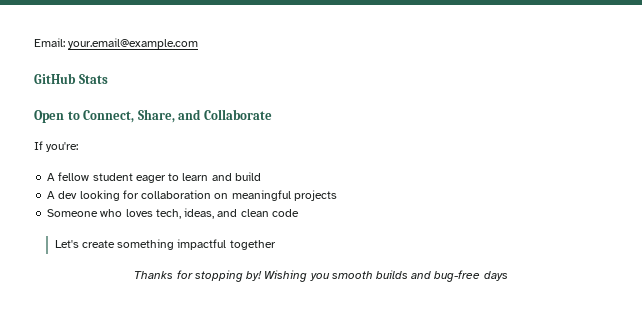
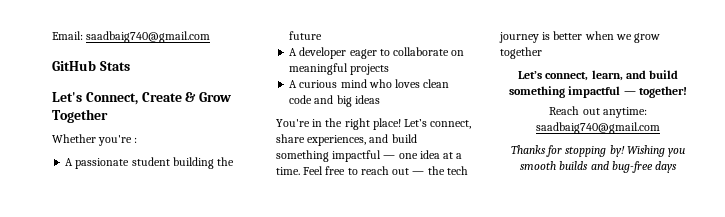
- Email: your.email@example.com
+ Email: saadbaig740@gmail.com
- Open to Connect, Share, and Collaborate
- If you're:
- A fellow student eager to learn and build
- A dev looking for collaboration on meaningful projects
- Someone who loves tech, ideas, and clean code
- Let's create something impactful together
+ Let's Connect, Create & Grow Together
+ Whether you're :
+ A passionate student building the future
+ A developer eager to collaborate on meaningful projects
+ A curious mind who loves clean code and big ideas
+ You're in the right place! Let’s connect, share experiences, and build something impactful — one idea at a time. Feel free to reach out — the tech journey is better when we grow together
+ Let’s connect, learn, and build something impactful — together!
+ Reach out anytime: saadbaig740@gmail.com

